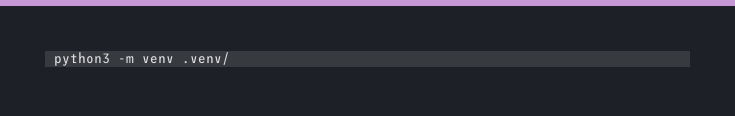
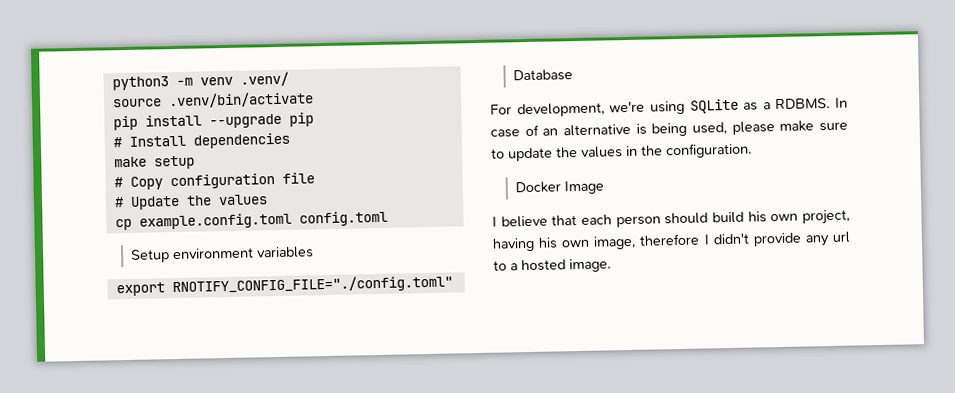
+ source .venv/bin/activate
+ pip install --upgrade pip
+ # Install dependencies
+ make setup
+ # Copy configuration file
+ # Update the values
+ cp example.config.toml config.toml
+ Setup environment variables
+ export RNOTIFY_CONFIG_FILE="./config.toml"
+ Database
+ For development, we're using SQLite as a RDBMS. In case of an alternative is being used, please make sure to update the values in the configuration.
+ Docker Image
+ I believe that each person should build his own project, having his own image, therefore I didn't provide any url to a hosted image.

